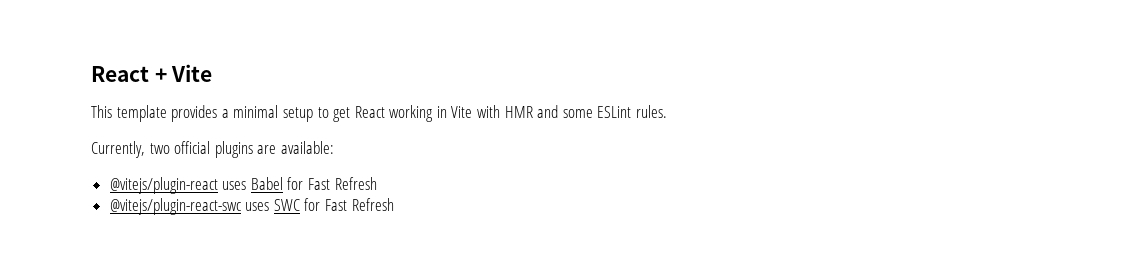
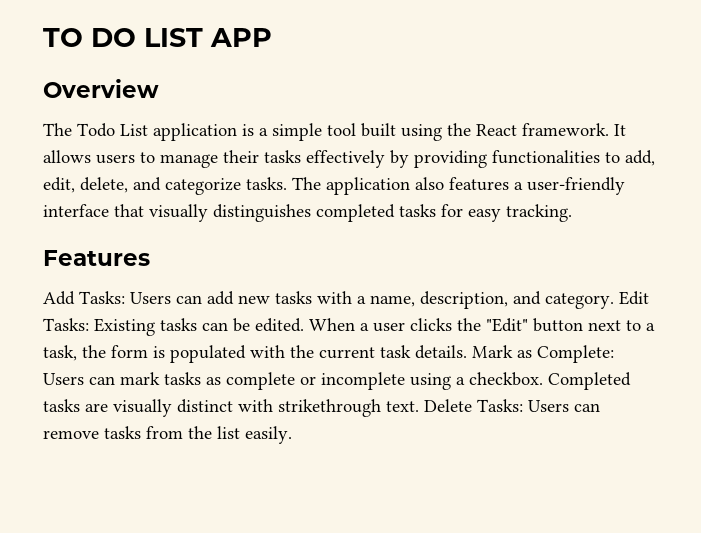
- React + Vite
- This template provides a minimal setup to get React working in Vite with HMR and some ESLint rules.
- Currently, two official plugins are available:
- @vitejs/plugin-react uses Babel for Fast Refresh
- @vitejs/plugin-react-swc uses SWC for Fast Refresh
+ TO DO LIST APP
+ Overview
+ The Todo List application is a simple tool built using the React framework. It allows users to manage their tasks effectively by providing functionalities to add, edit, delete, and categorize tasks. The application also features a user-friendly interface that visually distinguishes completed tasks for easy tracking.
+ Features
+ Add Tasks: Users can add new tasks with a name, description, and category. Edit Tasks: Existing tasks can be edited. When a user clicks the "Edit" button next to a task, the form is populated with the current task details. Mark as Complete: Users can mark tasks as complete or incomplete using a checkbox. Completed tasks are visually distinct with strikethrough text. Delete Tasks: Users can remove tasks from the list easily.

